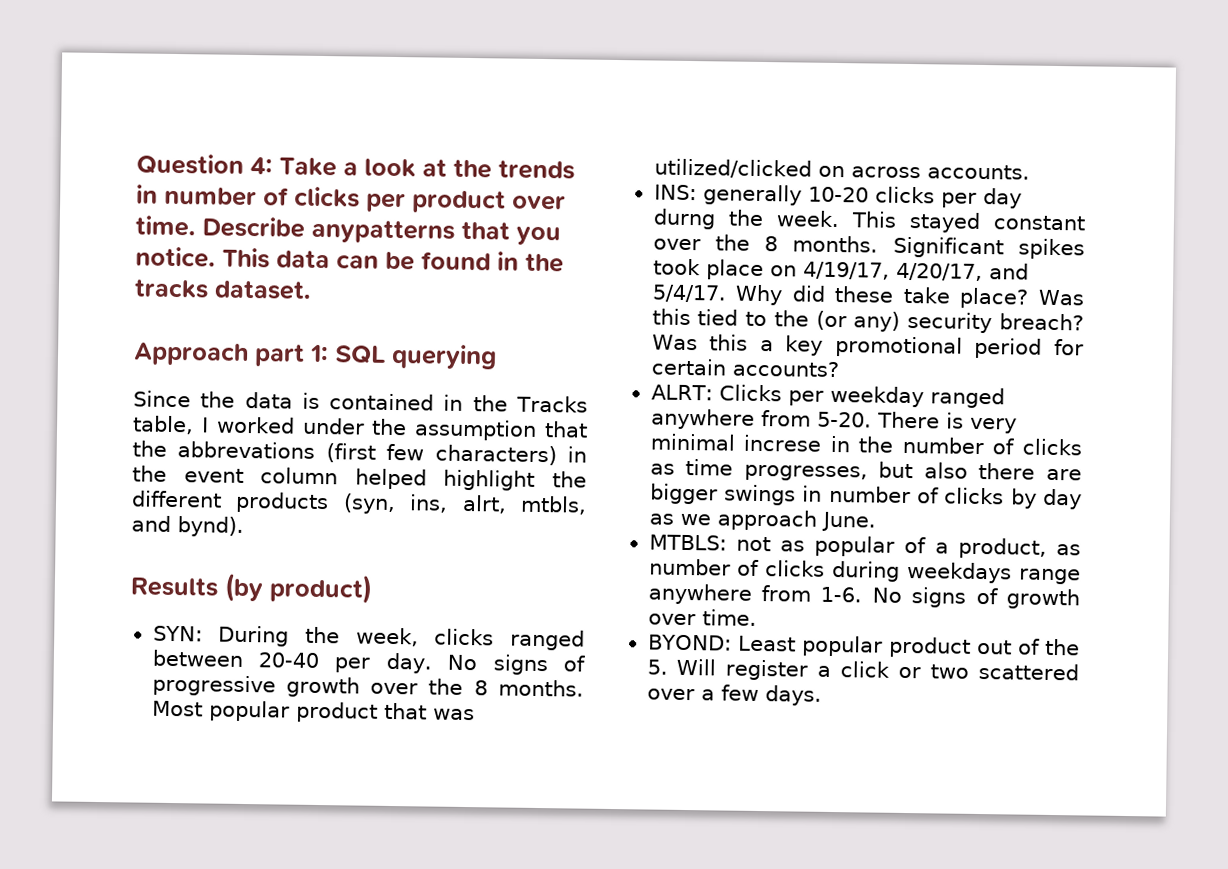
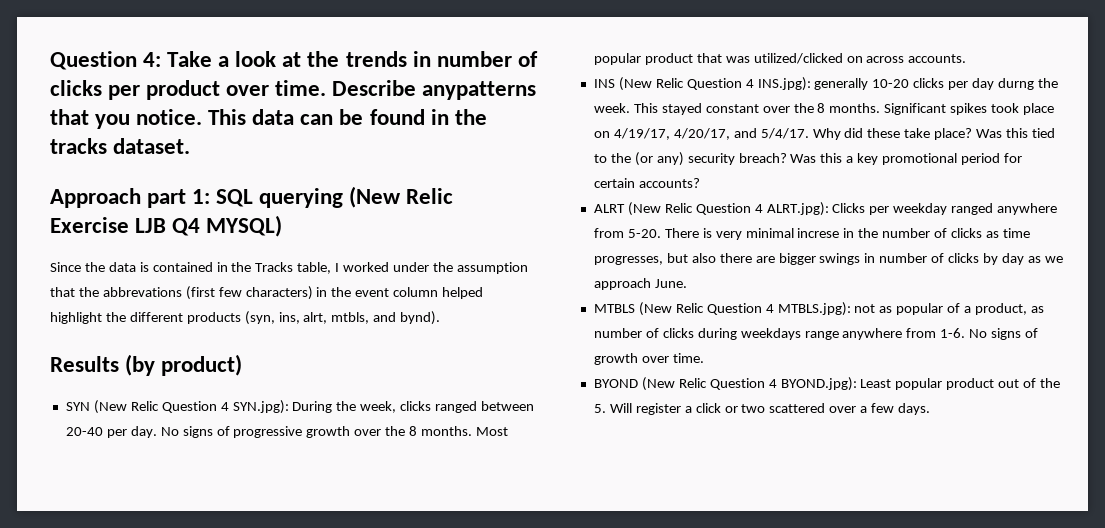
- Approach part 1: SQL querying
+ Approach part 1: SQL querying (New Relic Exercise LJB Q4 MYSQL)
- SYN: During the week, clicks ranged between 20-40 per day.
+ SYN (New Relic Question 4 SYN.jpg): During the week, clicks ranged between 20-40 per day.
- INS: generally 10-20 clicks per day durng the week.
+ INS (New Relic Question 4 INS.jpg): generally 10-20 clicks per day durng the week.
- ALRT: Clicks per weekday ranged anywhere from 5-20.
+ ALRT (New Relic Question 4 ALRT.jpg): Clicks per weekday ranged anywhere from 5-20.
- MTBLS: not as popular of a product, as number of clicks during weekdays range anywhere from 1-6.
+ MTBLS (New Relic Question 4 MTBLS.jpg): not as popular of a product, as number of clicks during weekdays range anywhere from 1-6.
- BYOND: Least popular product out of the 5. Will register a click or two scattered over a few days.
+ BYOND (New Relic Question 4 BYOND.jpg): Least popular product out of the 5. Will register a click or two scattered over a few days.

